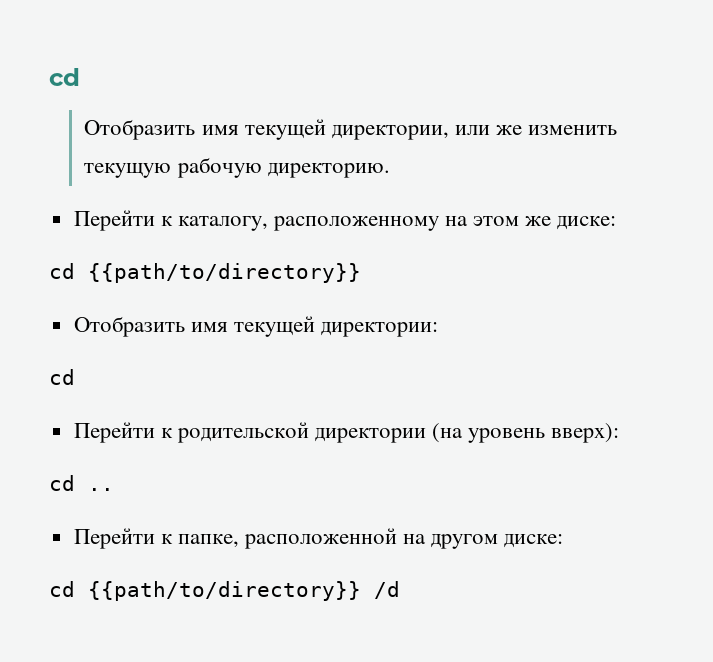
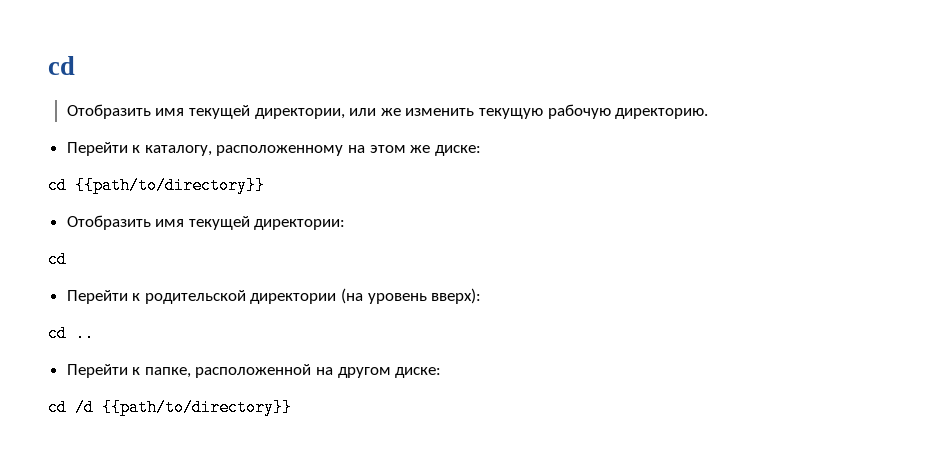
- cd {{path/to/directory}} /d
+ cd /d {{path/to/directory}}

